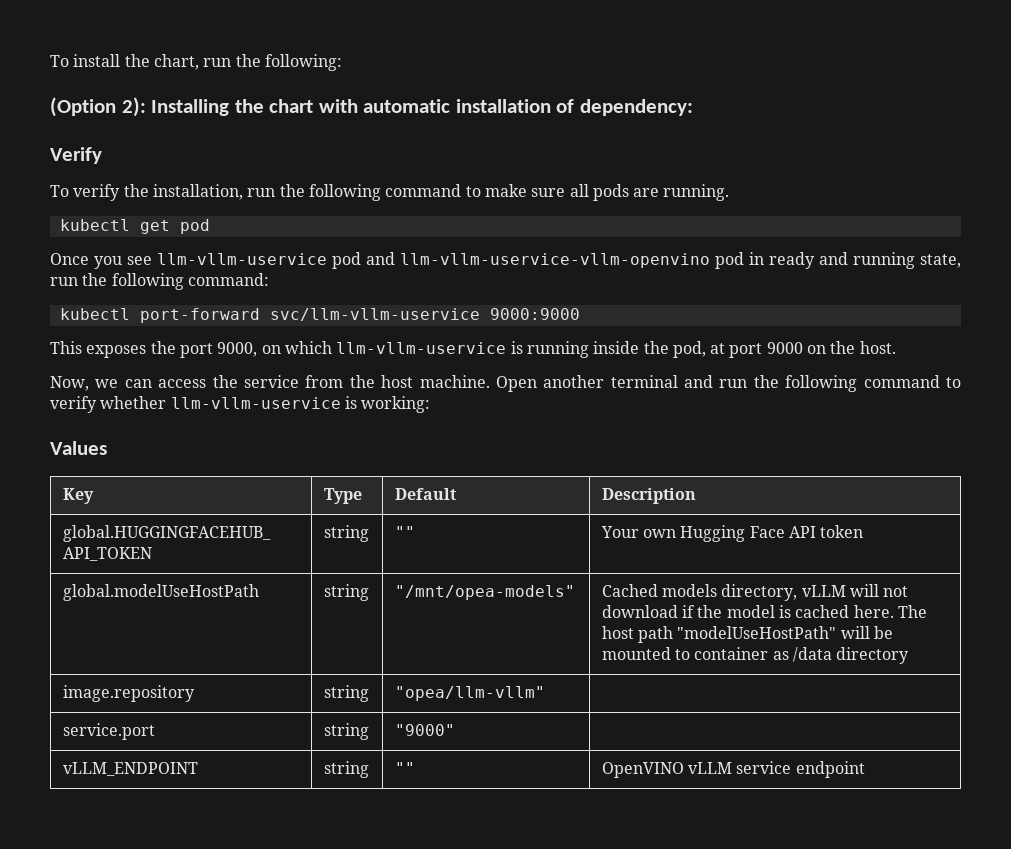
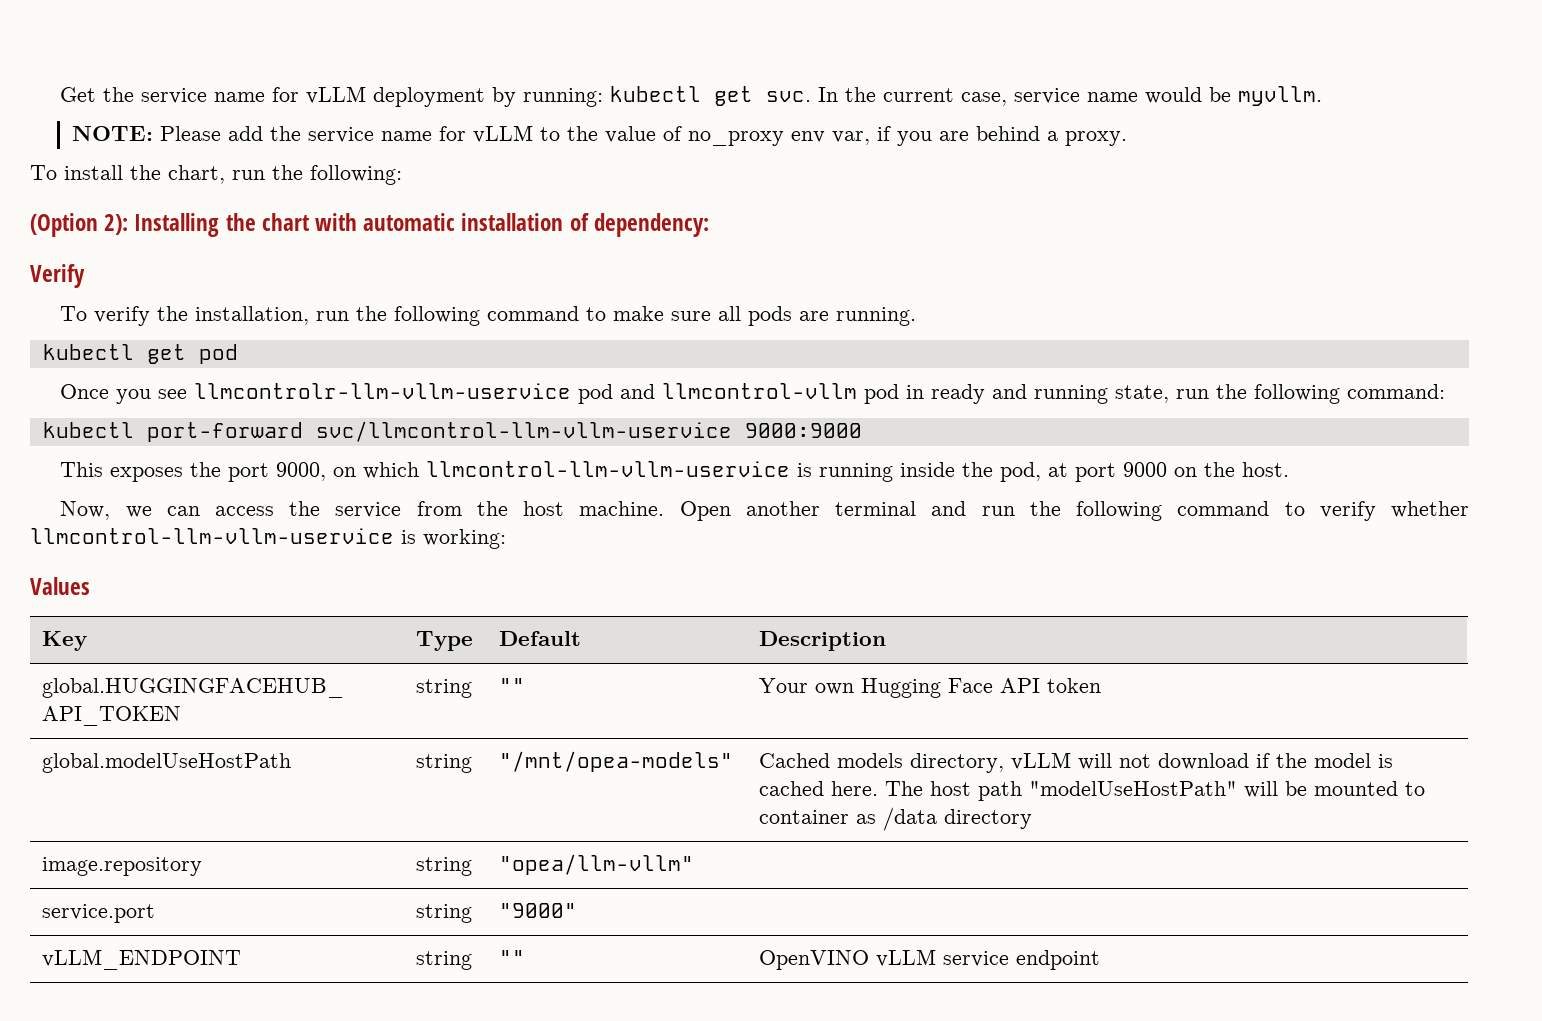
+ Get the service name for vLLM deployment by running: kubectl get svc. In the current case, service name would be myvllm.
+ NOTE: Please add the service name for vLLM to the value of no_proxy env var, if you are behind a proxy.
- Once you see llm-vllm-uservice pod and llm-vllm-uservice-vllm-openvino pod in ready and running state, run the following command:
+ Once you see llmcontrolr-llm-vllm-uservice pod and llmcontrol-vllm pod in ready and running state, run the following command:
- kubectl port-forward svc/llm-vllm-uservice 9000:9000
+ kubectl port-forward svc/llmcontrol-llm-vllm-uservice 9000:9000
- This exposes the port 9000, on which llm-vllm-uservice is running inside the pod, at port 9000 on the host.
+ This exposes the port 9000, on which llmcontrol-llm-vllm-uservice is running inside the pod, at port 9000 on the host.
- Open another terminal and run the following command to verify whether llm-vllm-uservice is working:
+ Open another terminal and run the following command to verify whether llmcontrol-llm-vllm-uservice is working:

